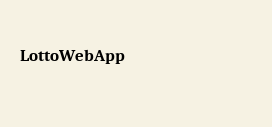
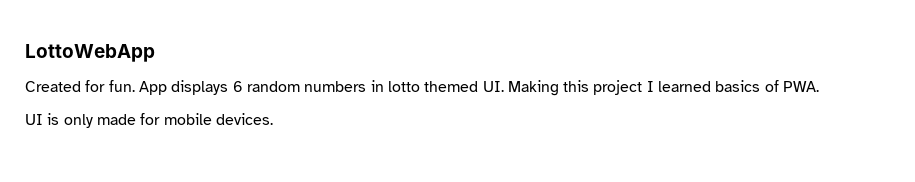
+ Created for fun. App displays 6 random numbers in lotto themed UI. Making this project I learned basics of PWA.
+ UI is only made for mobile devices.

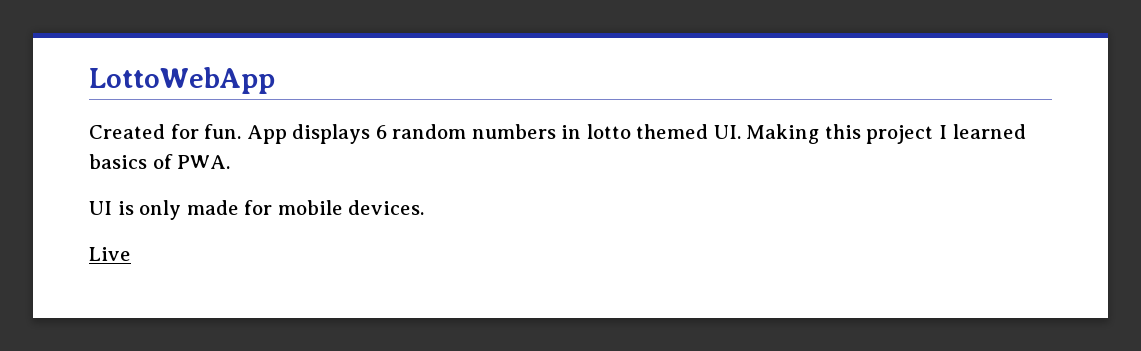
+ Live

